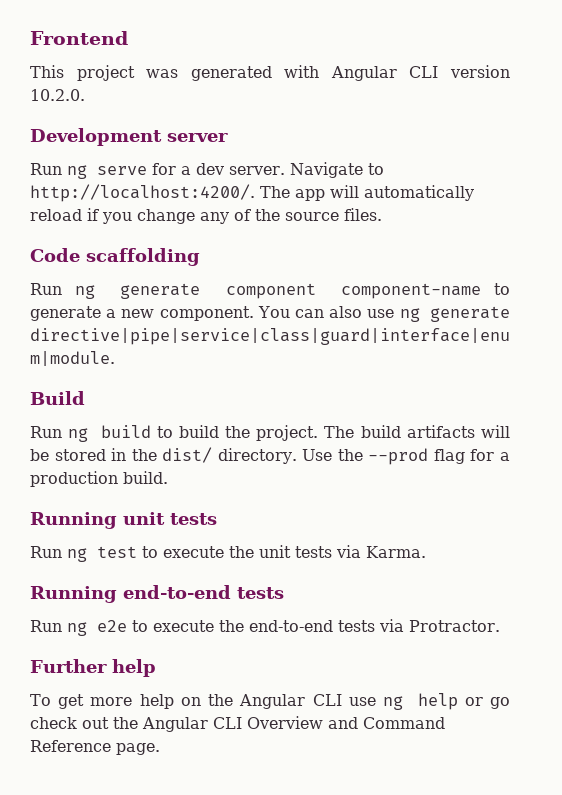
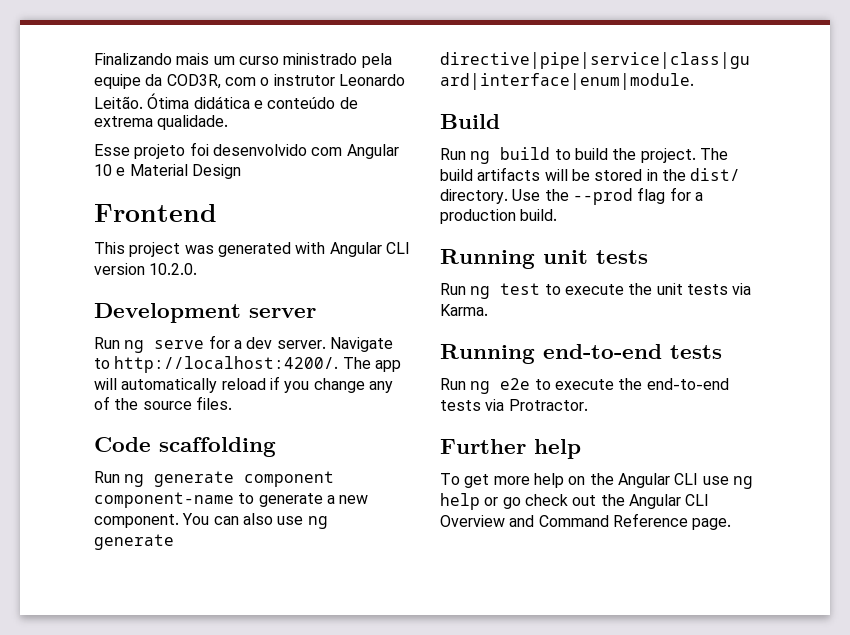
+ Finalizando mais um curso ministrado pela equipe da COD3R, com o instrutor Leonardo Leitão. Ótima didática e conteúdo de extrema qualidade.
+ Esse projeto foi desenvolvido com Angular 10 e Material Design

